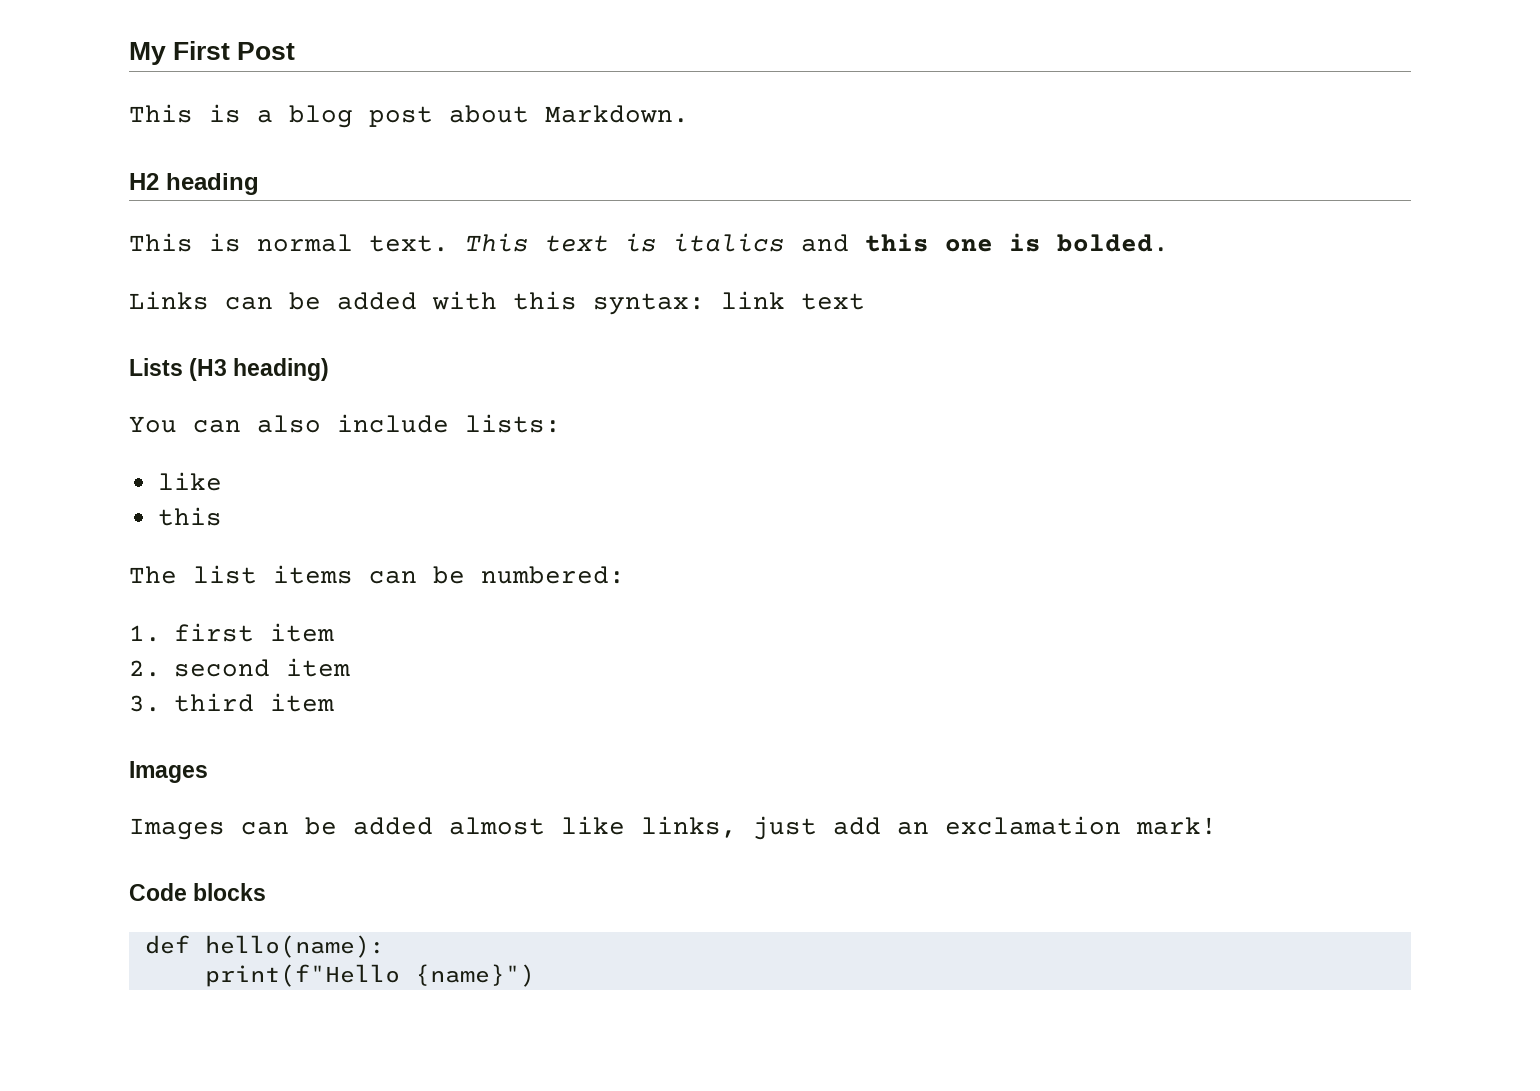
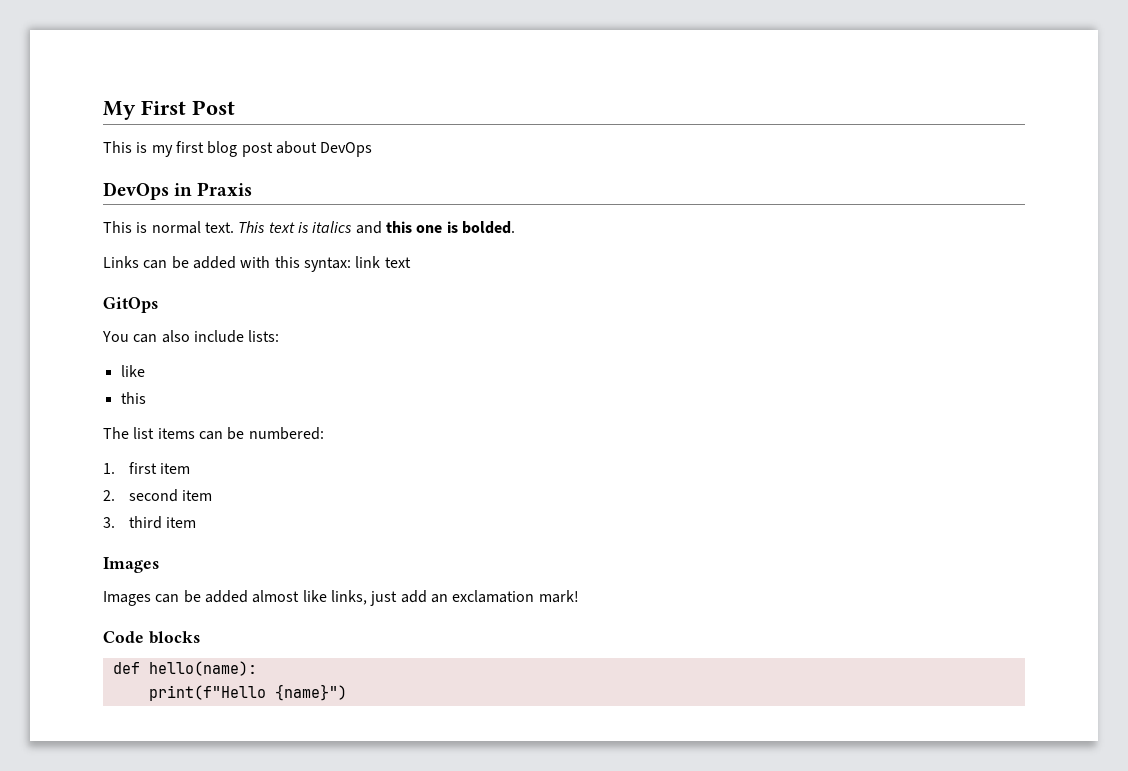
- This is a blog post about Markdown.
- H2 heading
+ This is my first blog post about DevOps
+ DevOps in Praxis
- Lists (H3 heading)
+ GitOps

